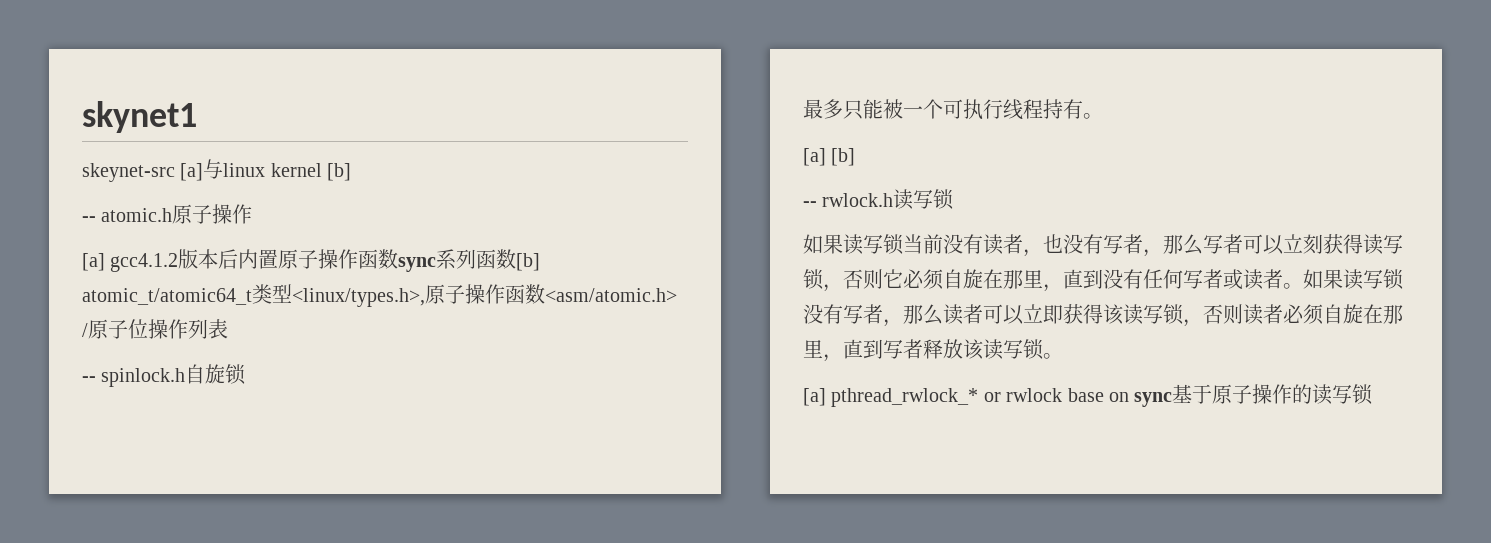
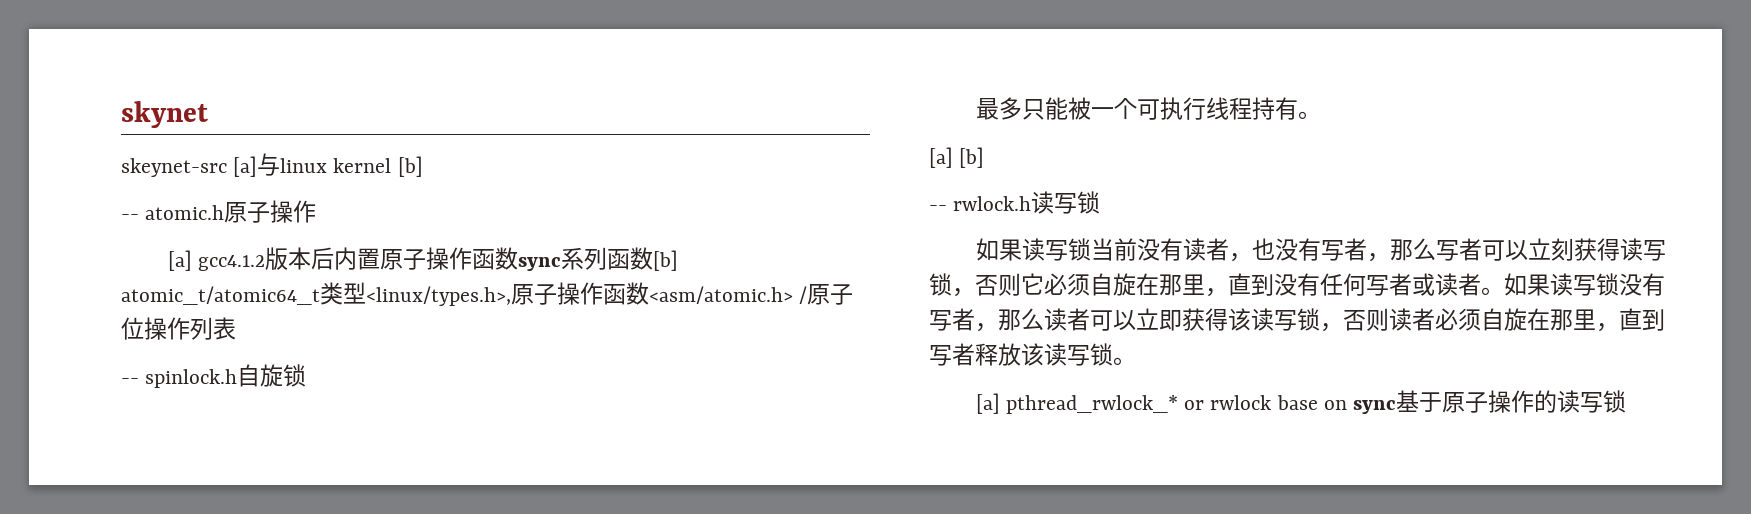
- skynet1
+ skynet

